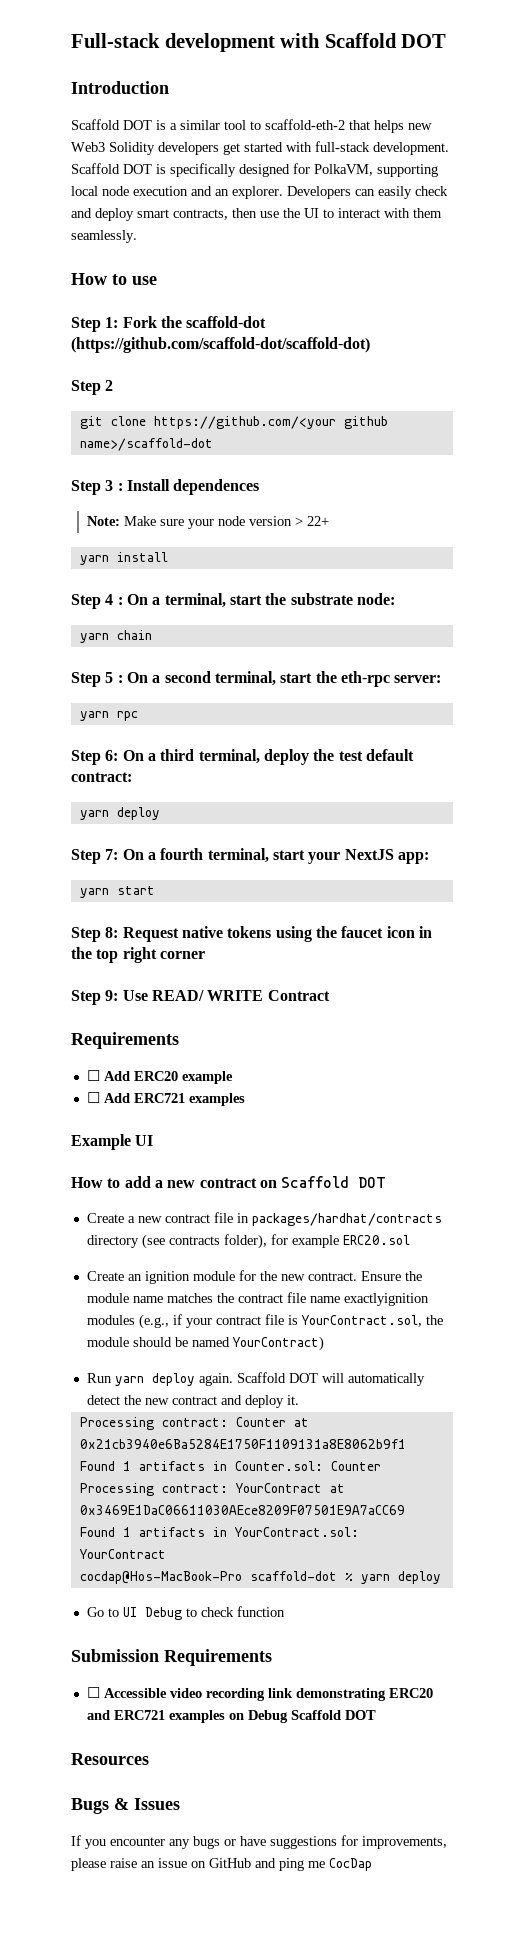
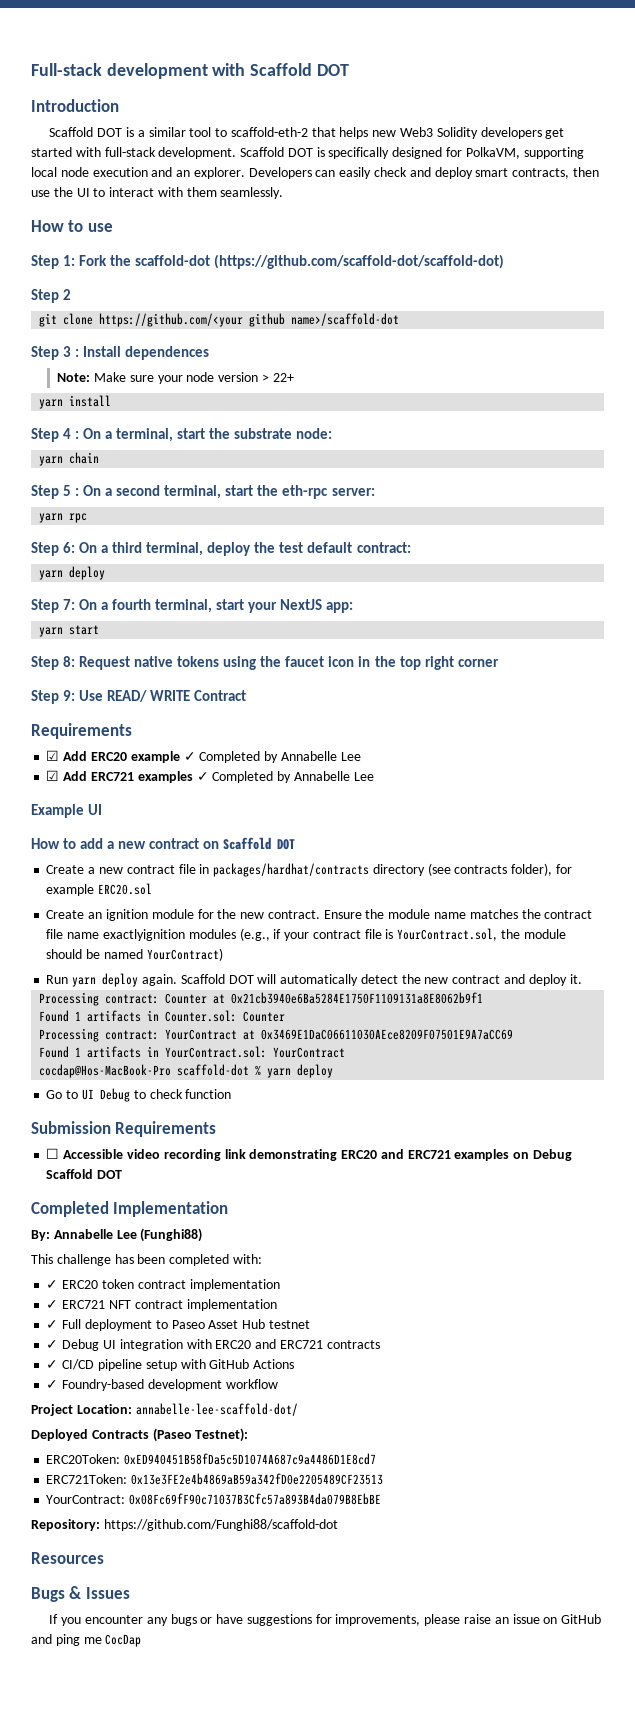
- ☐ Add ERC20 example
- ☐ Add ERC721 examples
+ ☑ Add ERC20 example ✓ Completed by Annabelle Lee
+ ☑ Add ERC721 examples ✓ Completed by Annabelle Lee
+ Completed Implementation
+ By: Annabelle Lee (Funghi88)
+ This challenge has been completed with:
+ ✓ ERC20 token contract implementation
+ ✓ ERC721 NFT contract implementation
+ ✓ Full deployment to Paseo Asset Hub testnet
+ ✓ Debug UI integration with ERC20 and ERC721 contracts
+ ✓ CI/CD pipeline setup with GitHub Actions
+ ✓ Foundry-based development workflow
+ Project Location: annabelle-lee-scaffold-dot/
+ Deployed Contracts (Paseo Testnet):
+ ERC20Token: 0xED940451B58fDa5c5D1074A687c9a4486D1E8cd7
+ ERC721Token: 0x13e3FE2e4b4869aB59a342fD0e2205489CF23513
+ YourContract: 0x08Fc69fF90c71037B3Cfc57a893B4da079B8EbBE
+ Repository: https://github.com/Funghi88/scaffold-dot

